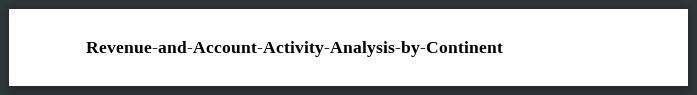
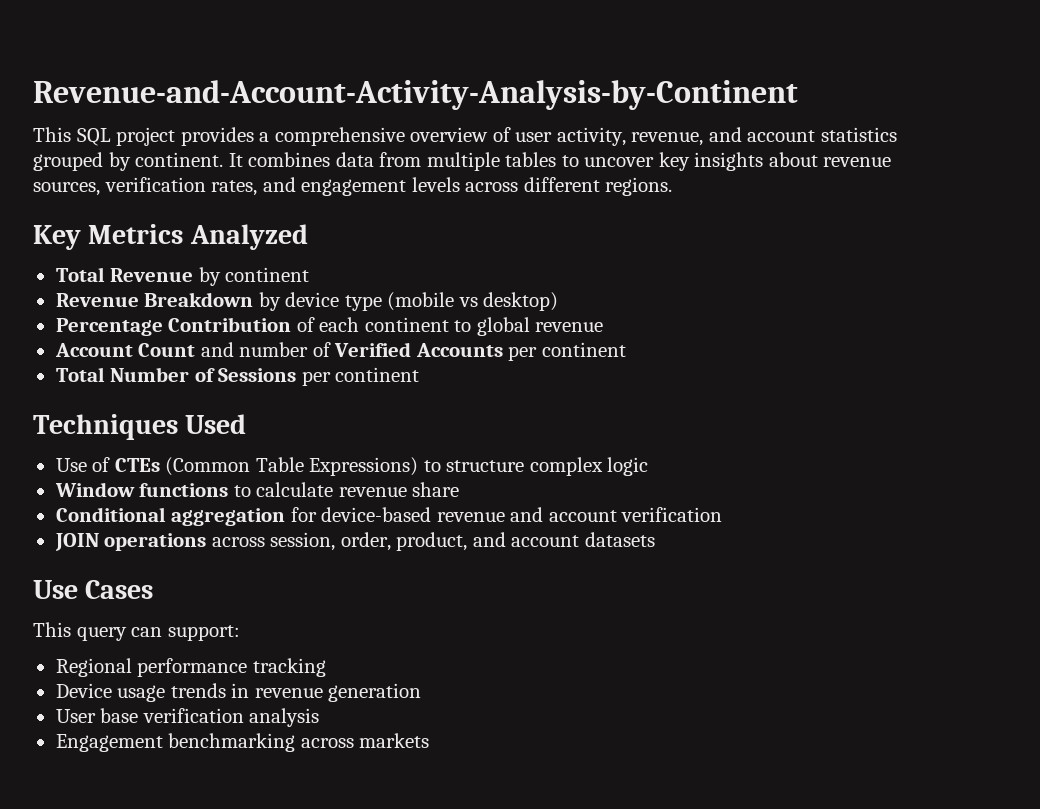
+ This SQL project provides a comprehensive overview of user activity, revenue, and account statistics grouped by continent. It combines data from multiple tables to uncover key insights about revenue sources, verification rates, and engagement levels across different regions.
+ Key Metrics Analyzed
+ Total Revenue by continent
+ Revenue Breakdown by device type (mobile vs desktop)
+ Percentage Contribution of each continent to global revenue
+ Account Count and number of Verified Accounts per continent
+ Total Number of Sessions per continent
+ Techniques Used
+ Use of CTEs (Common Table Expressions) to structure complex logic
+ Window functions to calculate revenue share
+ Conditional aggregation for device-based revenue and account verification
+ JOIN operations across session, order, product, and account datasets
+ Use Cases
+ This query can support:
+ Regional performance tracking
+ Device usage trends in revenue generation
+ User base verification analysis
+ Engagement benchmarking across markets

